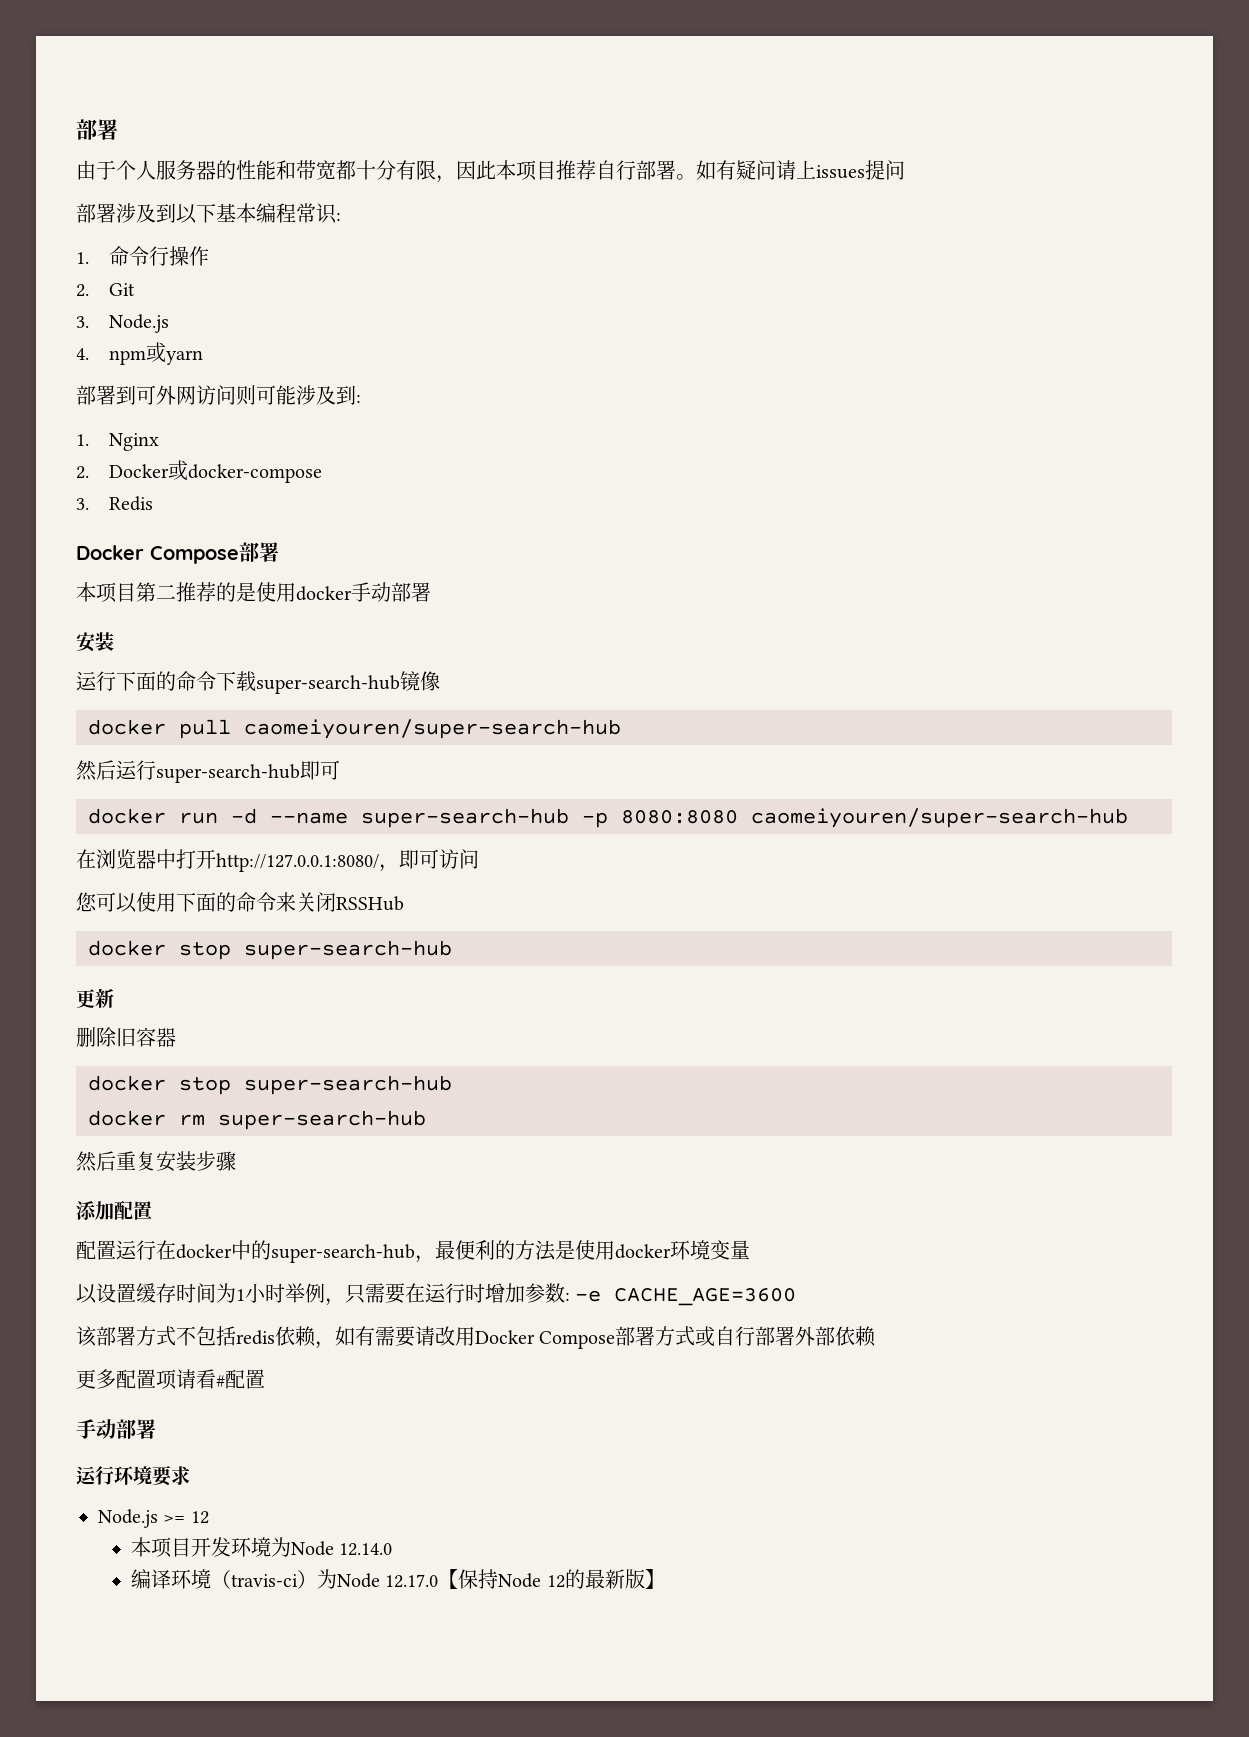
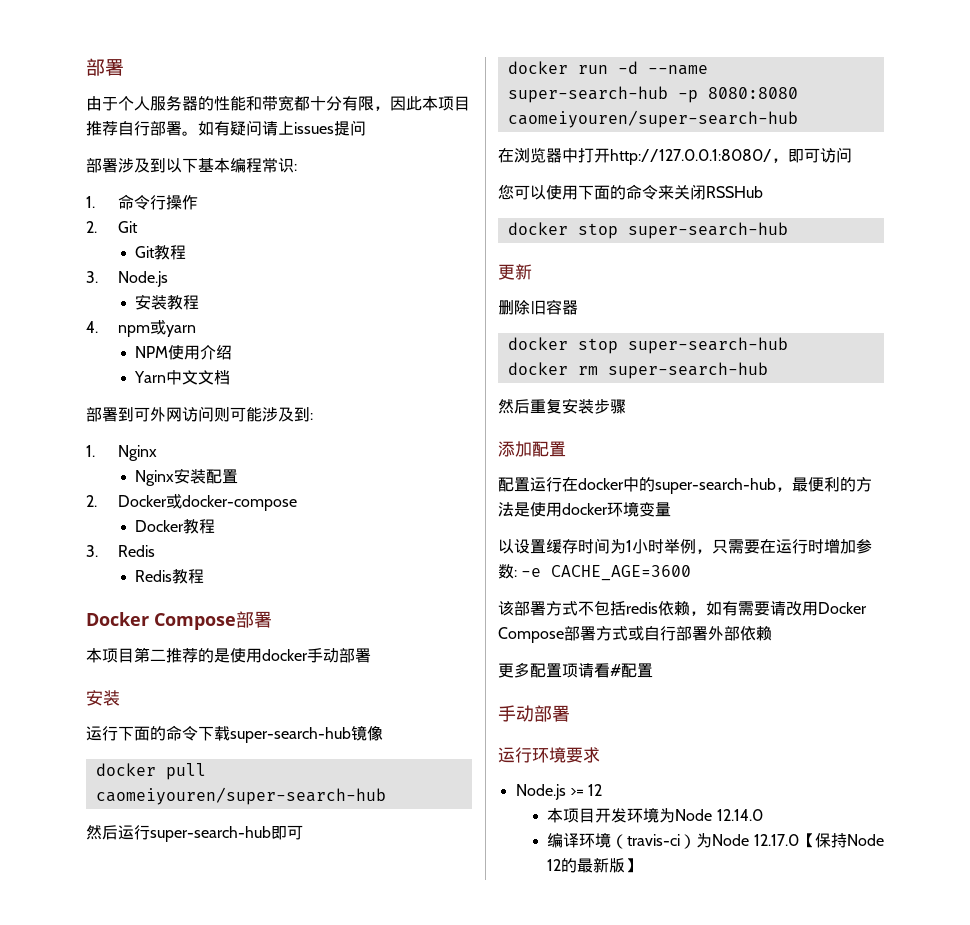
+ Git教程
+ 安装教程
+ NPM使用介绍
+ Yarn中文文档
+ Nginx安装配置
+ Docker教程
+ Redis教程

